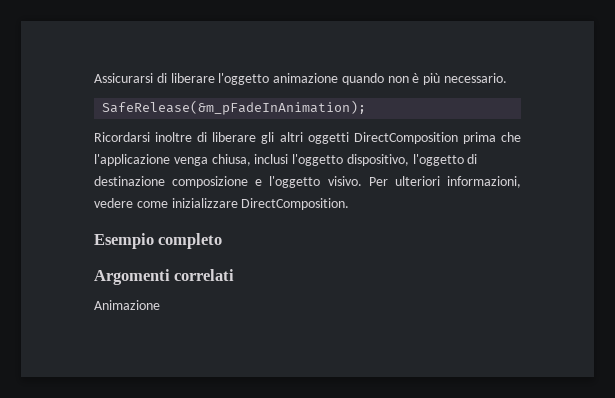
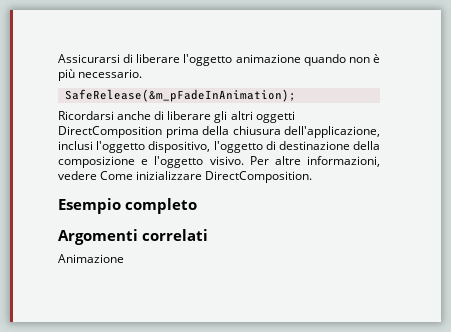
- Ricordarsi inoltre di liberare gli altri oggetti DirectComposition prima che l'applicazione venga chiusa, inclusi l'oggetto dispositivo, l'oggetto di destinazione composizione e l'oggetto visivo.
+ Ricordarsi anche di liberare gli altri oggetti DirectComposition prima della chiusura dell'applicazione, inclusi l'oggetto dispositivo, l'oggetto di destinazione della composizione e l'oggetto visivo.
- Per ulteriori informazioni, vedere come inizializzare DirectComposition.
+ Per altre informazioni, vedere Come inizializzare DirectComposition.

